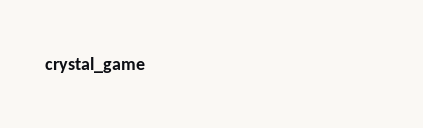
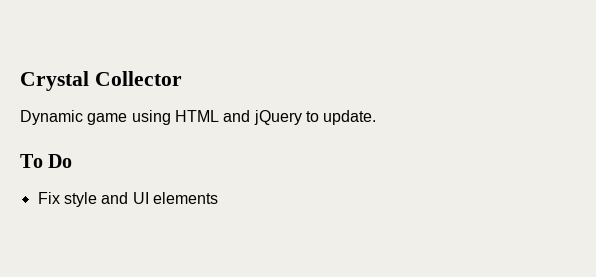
- crystal_game
+ Crystal Collector
+ Dynamic game using HTML and jQuery to update.
+ To Do
+ Fix style and UI elements

